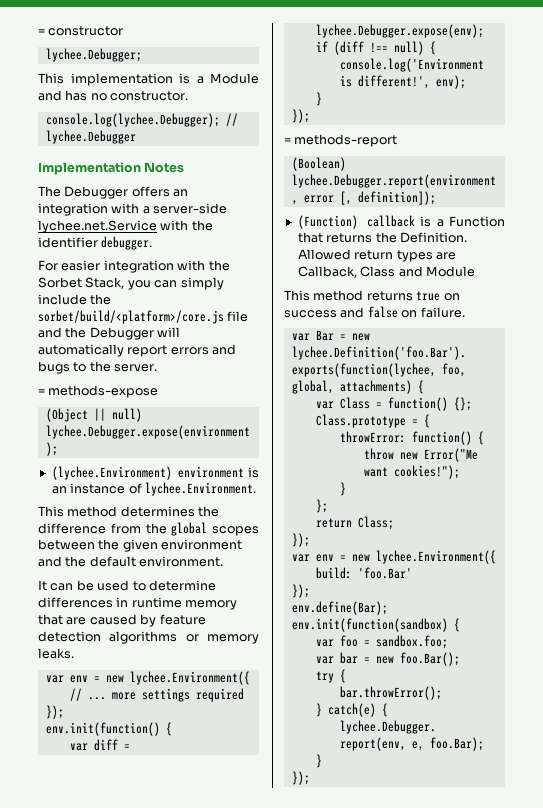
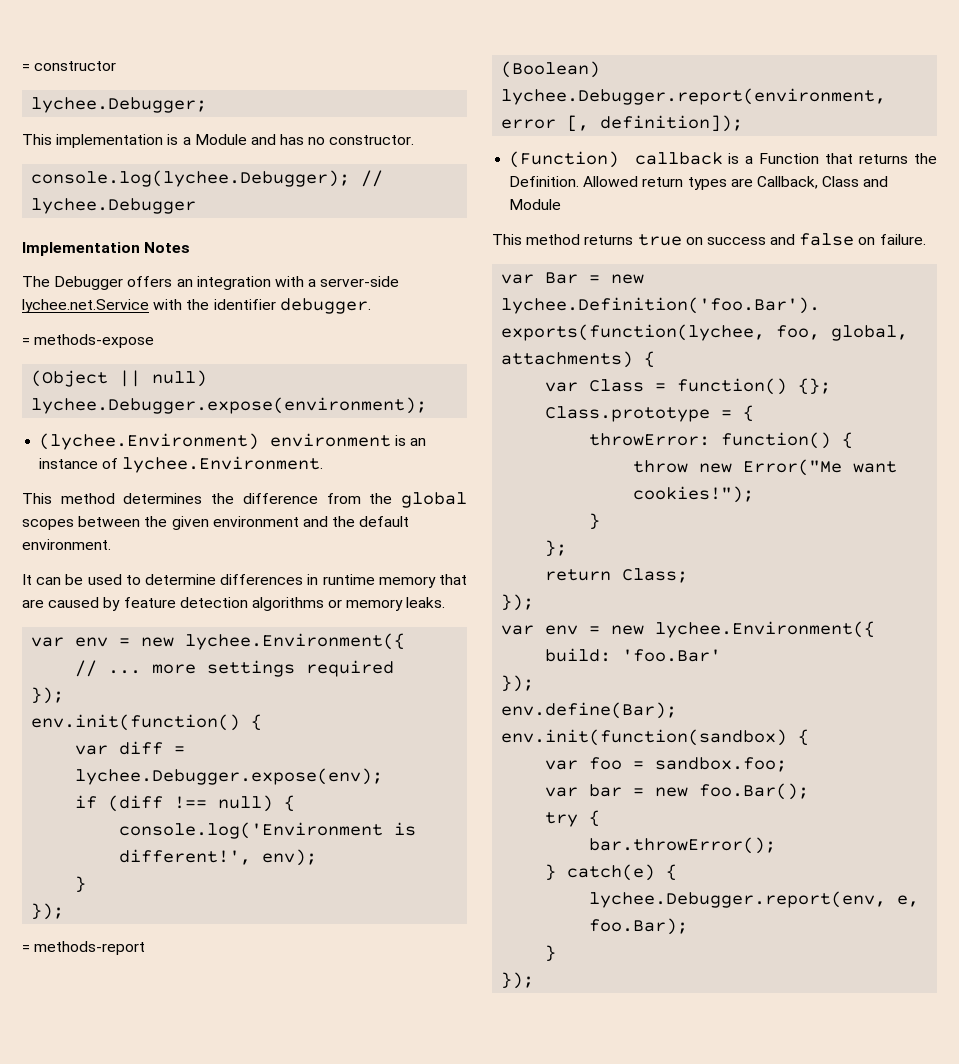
- For easier integration with the Sorbet Stack, you can simply include the sorbet/build/<platform>/core.js file and the Debugger will automatically report errors and bugs to the server.

